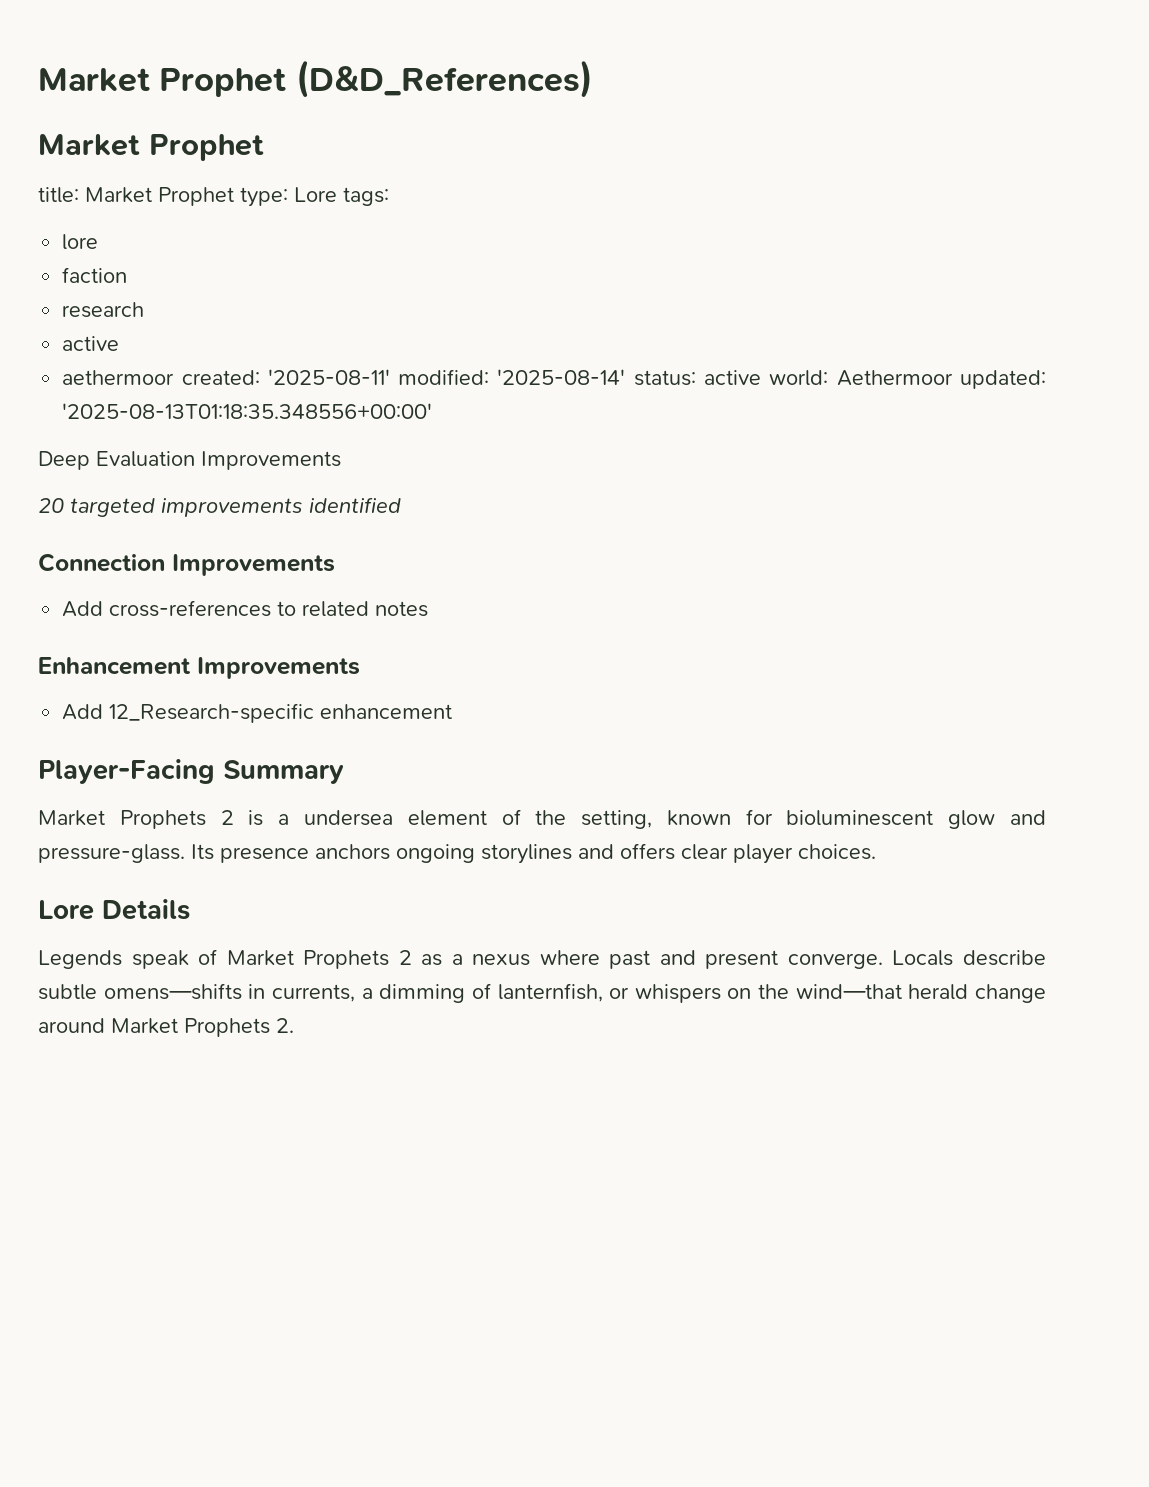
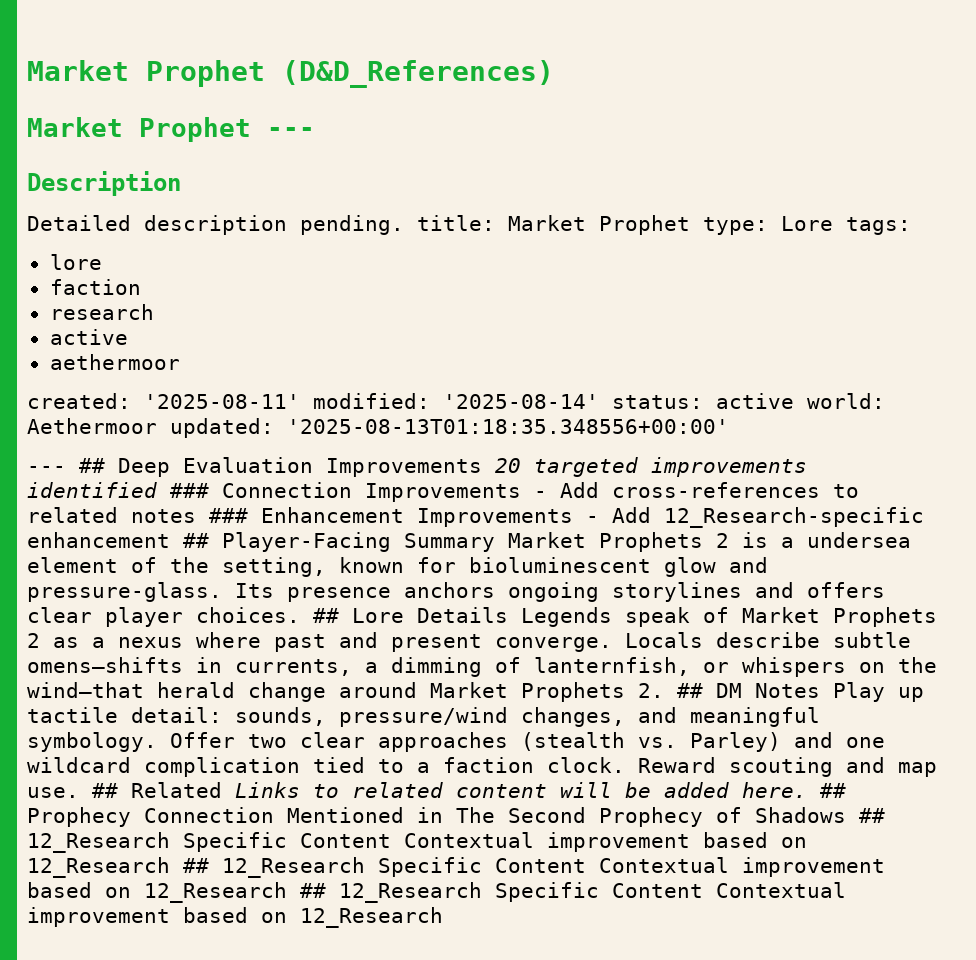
  Market Prophet (D&D_References)
- Market Prophet
- title: Market Prophet type: Lore tags:
+ Market Prophet ---
+ Description
+ Detailed description pending. title: Market Prophet type: Lore tags:
- aethermoor created: '2025-08-11' modified: '2025-08-14' status: active world: Aethermoor updated: '2025-08-13T01:18:35.348556+00:00'
+ aethermoor
+ created: '2025-08-11' modified: '2025-08-14' status: active world: Aethermoor updated: '2025-08-13T01:18:35.348556+00:00'
- Deep Evaluation Improvements
- 20 targeted improvements identified
- Connection Improvements
- Add cross-references to related notes
- Enhancement Improvements
- Add 12_Research-specific enhancement
- Player-Facing Summary
- Market Prophets 2 is a undersea element of the setting, known for bioluminescent glow and pressure-glass.
+ --- ## Deep Evaluation Improvements 20 targeted improvements identified ### Connection Improvements - Add cross-references to related notes ### Enhancement Improvements - Add 12_Research-specific enhancement ## Player-Facing Summary Market Prophets 2 is a undersea element of the setting, known for bioluminescent glow and pressure-glass.
- Its presence anchors ongoing storylines and offers clear player choices.
- Lore Details
- Legends speak of Market Prophets 2 as a nexus where past and present converge.
+ Its presence anchors ongoing storylines and offers clear player choices. ## Lore Details Legends speak of Market Prophets 2 as a nexus where past and present converge.
- Locals describe subtle omens—shifts in currents, a dimming of lanternfish, or whispers on the wind—that herald change around Market Prophets 2.
+ Locals describe subtle omens—shifts in currents, a dimming of lanternfish, or whispers on the wind—that herald change around Market Prophets 2. ## DM Notes Play up tactile detail: sounds, pressure/wind changes, and meaningful symbology. Offer two clear approaches (stealth vs. Parley) and one wildcard complication tied to a faction clock. Reward scouting and map use. ## Related Links to related content will be added here. ## Prophecy Connection Mentioned in The Second Prophecy of Shadows ## 12_Research Specific Content Contextual improvement based on 12_Research ## 12_Research Specific Content Contextual improvement based on 12_Research ## 12_Research Specific Content Contextual improvement based on 12_Research

